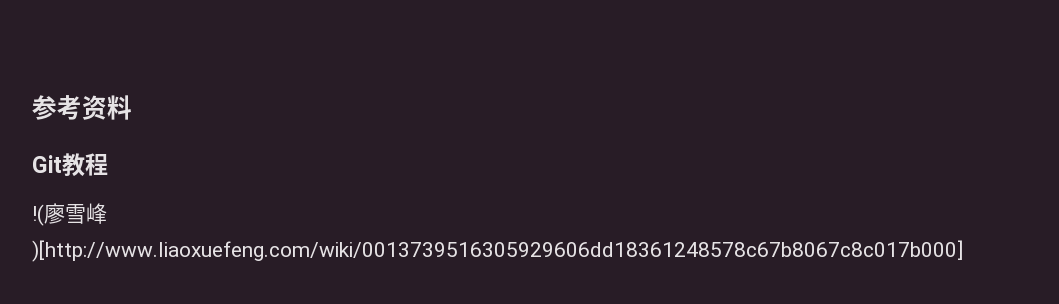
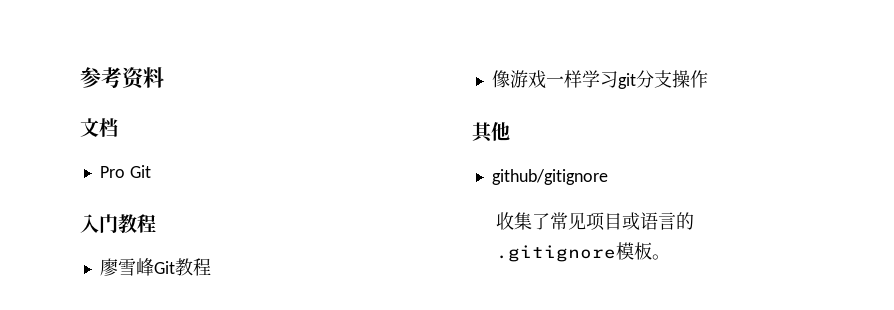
- Git教程
- !(廖雪峰)[http://www.liaoxuefeng.com/wiki/0013739516305929606dd18361248578c67b8067c8c017b000]
+ 文档
+ Pro Git
+ 入门教程
+ 廖雪峰Git教程
+ 像游戏一样学习git分支操作
+ 其他
+ github/gitignore
+ 收集了常见项目或语言的.gitignore模板。

